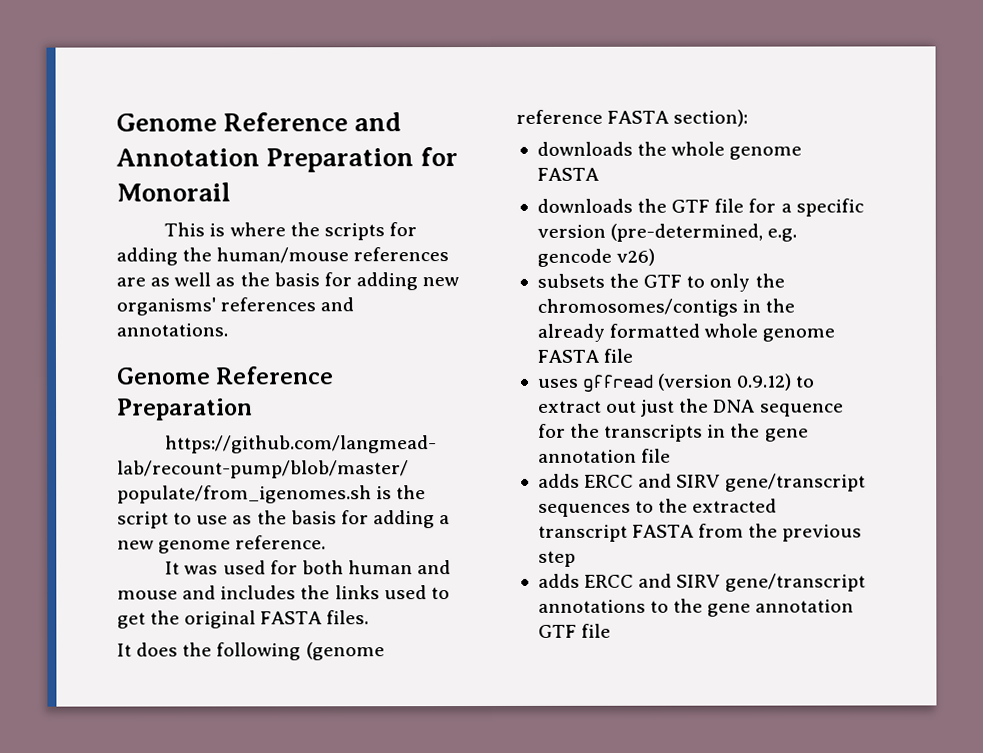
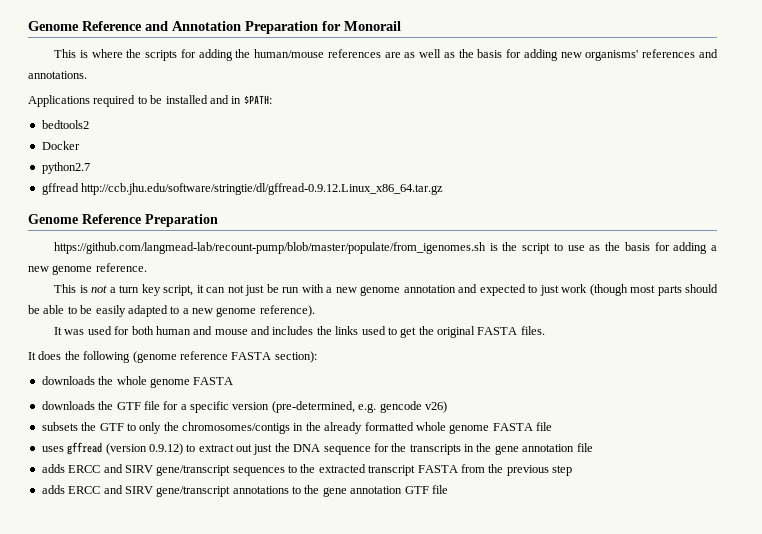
+ Applications required to be installed and in $PATH:
+ bedtools2
+ Docker
+ python2.7
+ gffread http://ccb.jhu.edu/software/stringtie/dl/gffread-0.9.12.Linux_x86_64.tar.gz
+ This is not a turn key script, it can not just be run with a new genome annotation and expected to just work (though most parts should be able to be easily adapted to a new genome reference).

